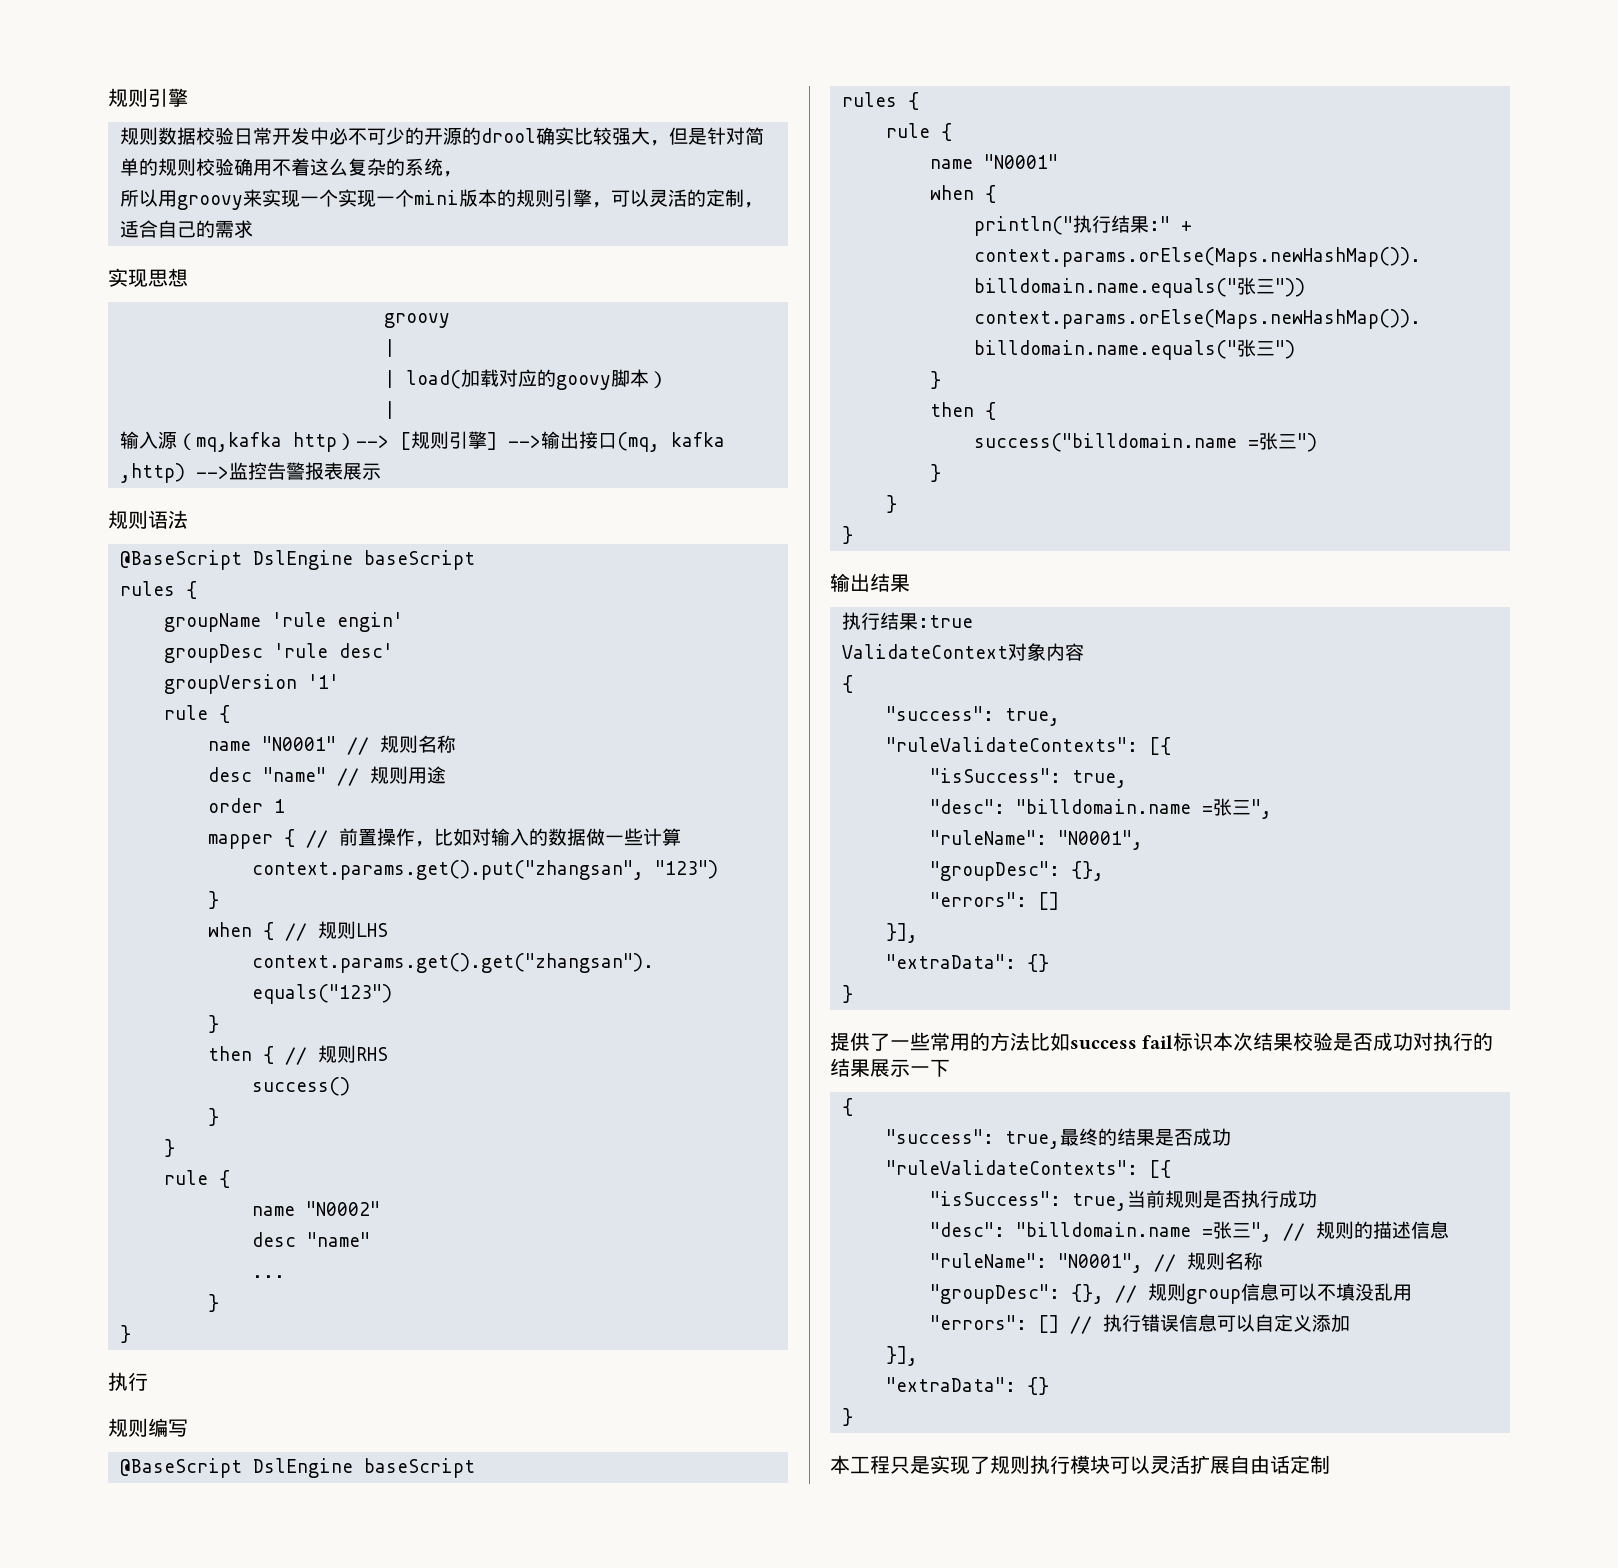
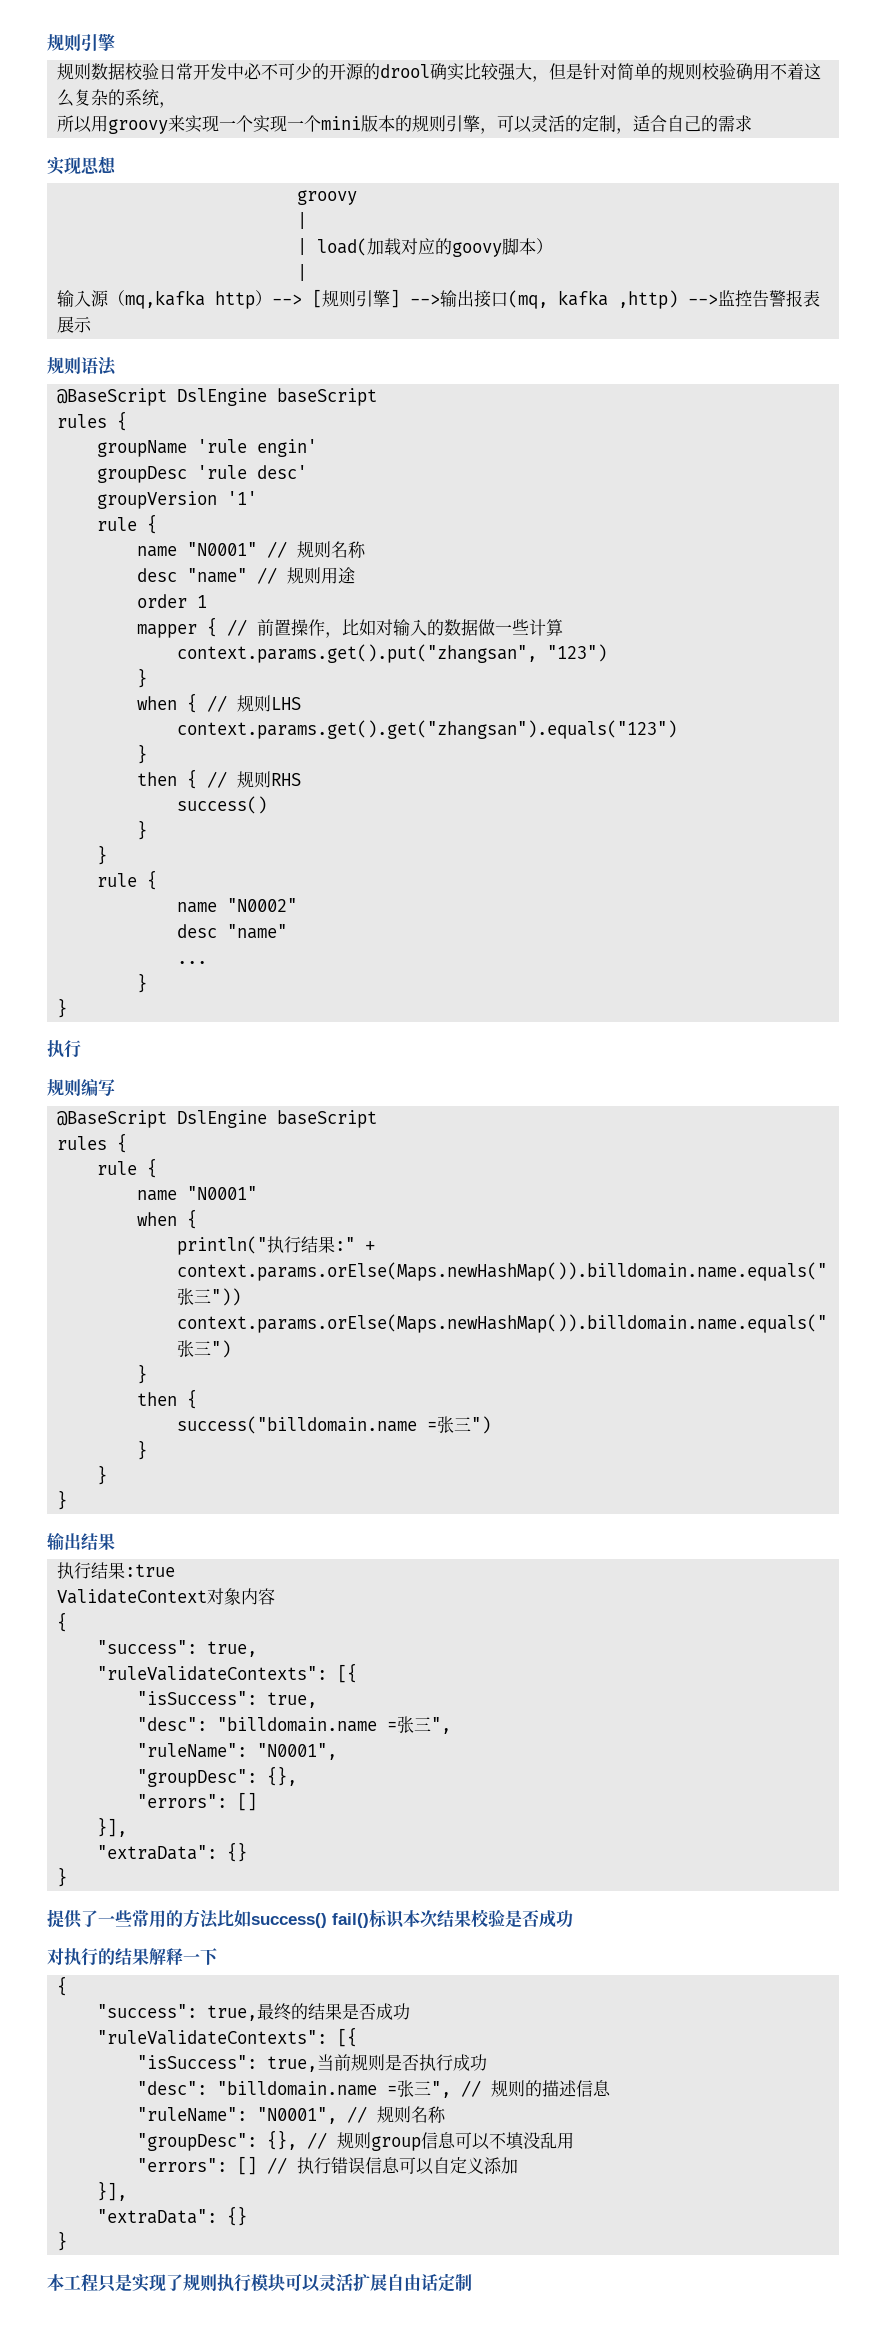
- 提供了一些常用的方法比如success fail标识本次结果校验是否成功对执行的结果展示一下
+ 提供了一些常用的方法比如success() fail()标识本次结果校验是否成功
+ 对执行的结果解释一下

